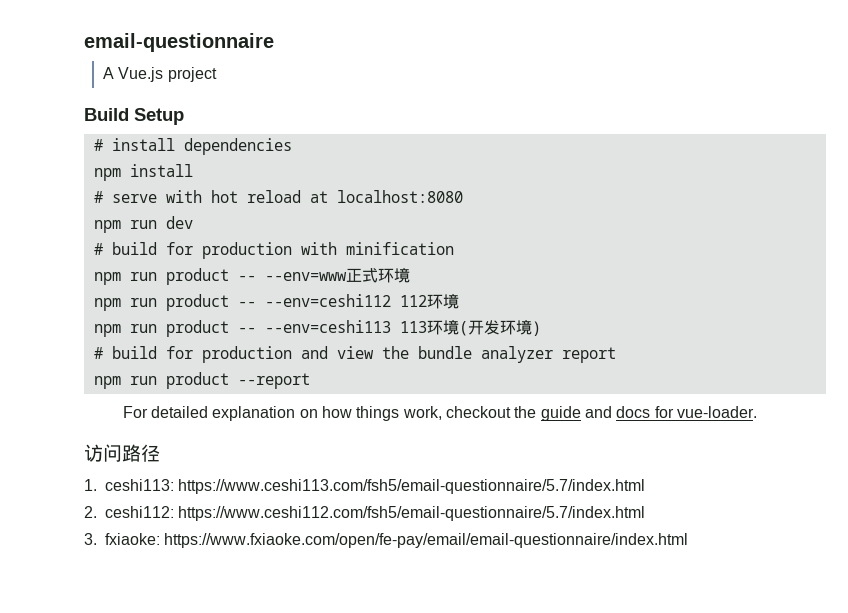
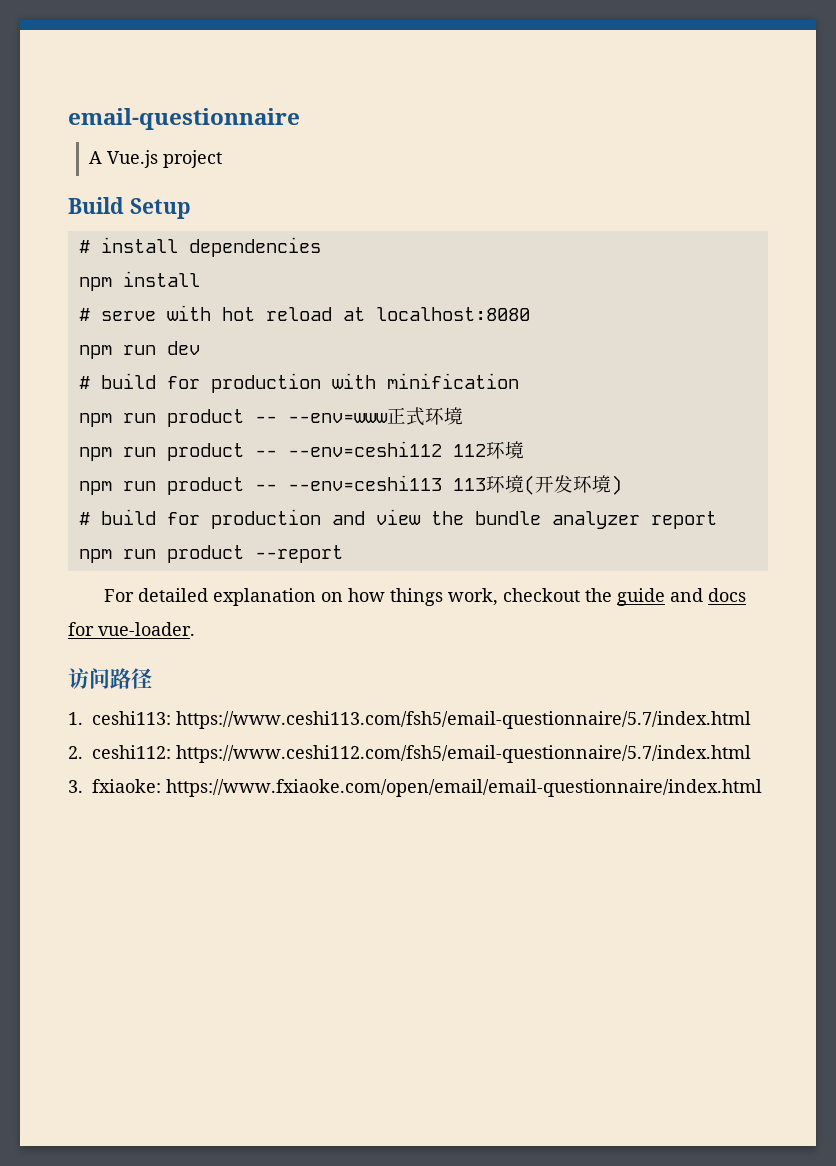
- 3. fxiaoke: https://www.fxiaoke.com/open/fe-pay/email/email-questionnaire/index.html
+ 3. fxiaoke: https://www.fxiaoke.com/open/email/email-questionnaire/index.html

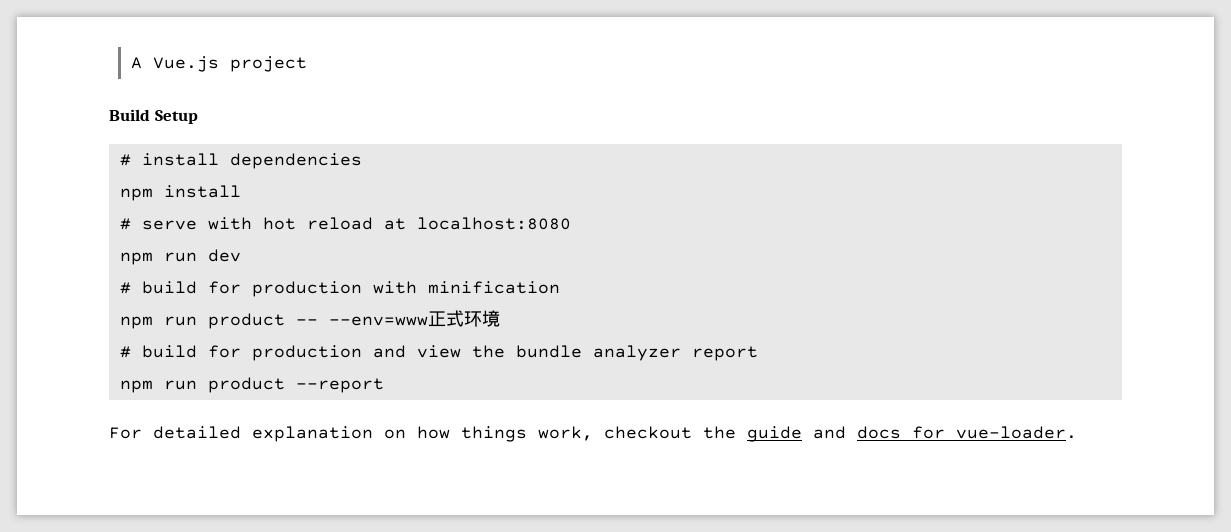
- email-questionnaire
- npm run product -- --env=ceshi112 112环境
- npm run product -- --env=ceshi113 113环境(开发环境)
- 访问路径
- 1. ceshi113: https://www.ceshi113.com/fsh5/email-questionnaire/5.7/index.html
- 2. ceshi112: https://www.ceshi112.com/fsh5/email-questionnaire/5.7/index.html
- 3. fxiaoke: https://www.fxiaoke.com/open/email/email-questionnaire/index.html

